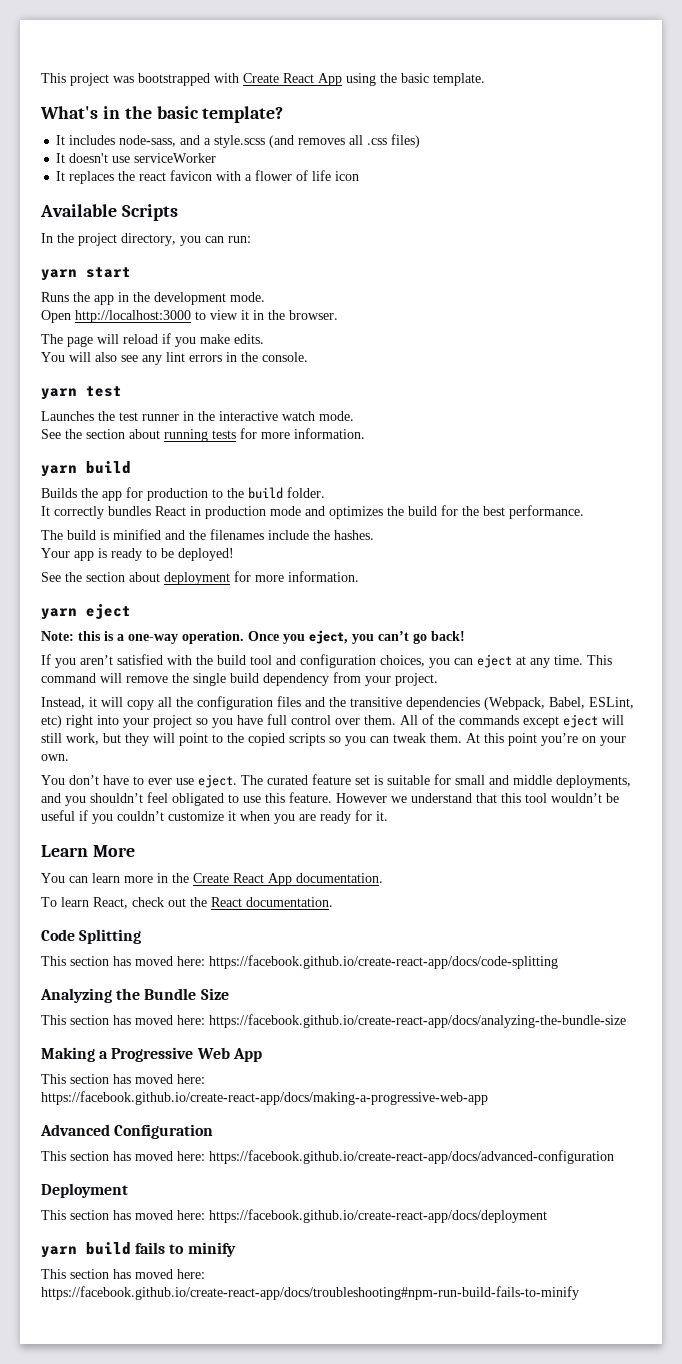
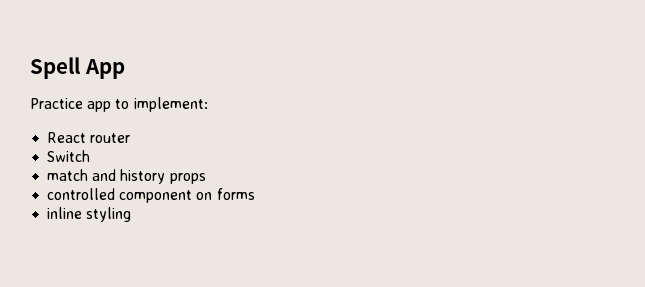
- This project was bootstrapped with Create React App using the basic template.
- What's in the basic template?
- It includes node-sass, and a style.scss (and removes all .css files)
- It doesn't use serviceWorker
- It replaces the react favicon with a flower of life icon
- Available Scripts
- In the project directory, you can run:
- yarn start
- Runs the app in the development mode.
- Open http://localhost:3000 to view it in the browser.
- The page will reload if you make edits.
- You will also see any lint errors in the console.
- yarn test
- Launches the test runner in the interactive watch mode.
- See the section about running tests for more information.
- yarn build
- Builds the app for production to the build folder.
- It correctly bundles React in production mode and optimizes the build for the best performance.
- The build is minified and the filenames include the hashes.
- Your app is ready to be deployed!
- See the section about deployment for more information.
- yarn eject
- Note: this is a one-way operation. Once you eject, you can’t go back!
- If you aren’t satisfied with the build tool and configuration choices, you can eject at any time. This command will remove the single build dependency from your project.
- Instead, it will copy all the configuration files and the transitive dependencies (Webpack, Babel, ESLint, etc) right into your project so you have full control over them. All of the commands except eject will still work, but they will point to the copied scripts so you can tweak them. At this point you’re on your own.
- You don’t have to ever use eject. The curated feature set is suitable for small and middle deployments, and you shouldn’t feel obligated to use this feature. However we understand that this tool wouldn’t be useful if you couldn’t customize it when you are ready for it.
- Learn More
- You can learn more in the Create React App documentation.
- To learn React, check out the React documentation.
- Code Splitting
- This section has moved here: https://facebook.github.io/create-react-app/docs/code-splitting
- Analyzing the Bundle Size
- This section has moved here: https://facebook.github.io/create-react-app/docs/analyzing-the-bundle-size
- Making a Progressive Web App
- This section has moved here: https://facebook.github.io/create-react-app/docs/making-a-progressive-web-app
- Advanced Configuration
- This section has moved here: https://facebook.github.io/create-react-app/docs/advanced-configuration
- Deployment
- This section has moved here: https://facebook.github.io/create-react-app/docs/deployment
- yarn build fails to minify
- This section has moved here: https://facebook.github.io/create-react-app/docs/troubleshooting#npm-run-build-fails-to-minify
+ Spell App
+ Practice app to implement:
+ React router
+ Switch
+ match and history props
+ controlled component on forms
+ inline styling

